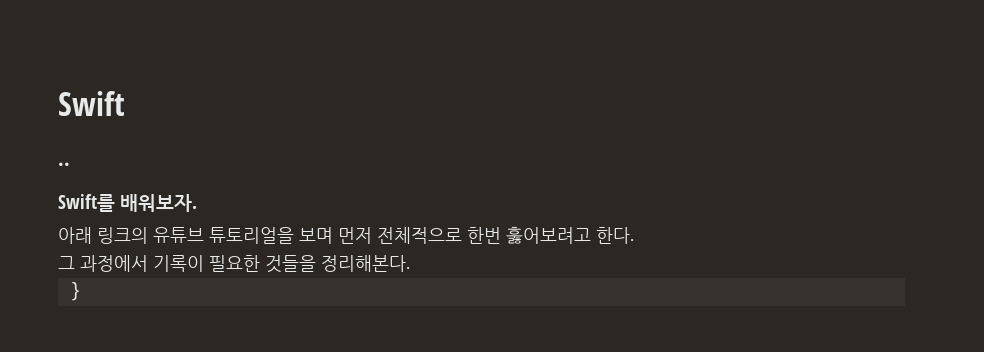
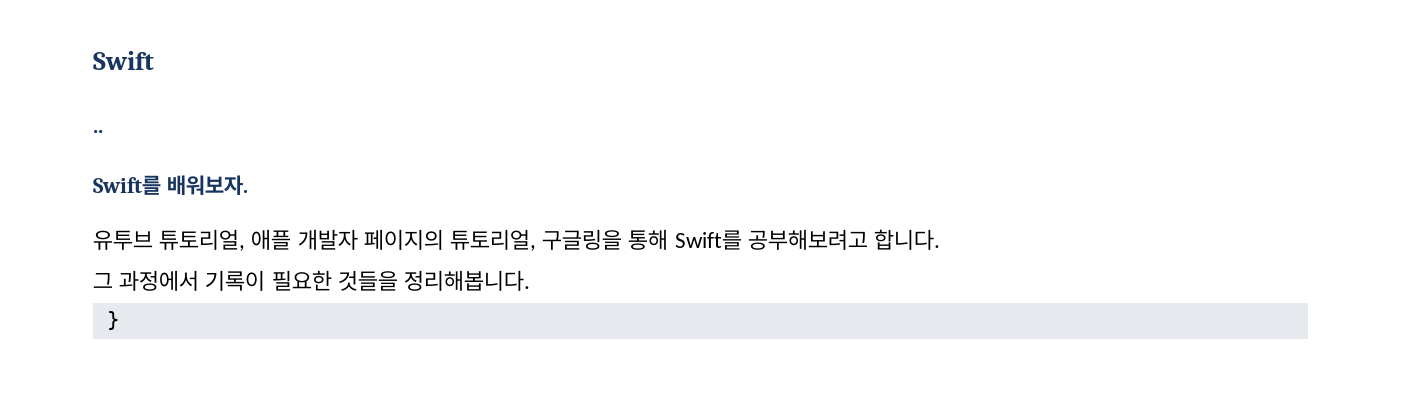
- 아래 링크의 유튜브 튜토리얼을 보며 먼저 전체적으로 한번 훓어보려고 한다.
+ 유투브 튜토리얼, 애플 개발자 페이지의 튜토리얼, 구글링을 통해 Swift를 공부해보려고 합니다.
- 그 과정에서 기록이 필요한 것들을 정리해본다.
+ 그 과정에서 기록이 필요한 것들을 정리해봅니다.

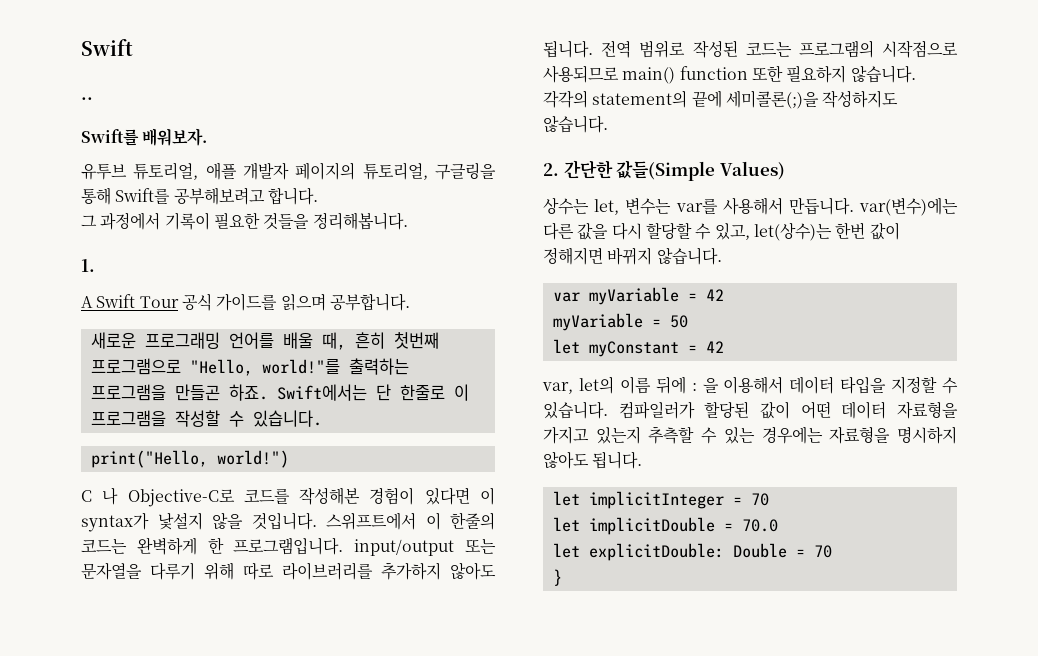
+ 1.
+ A Swift Tour 공식 가이드를 읽으며 공부합니다.
+ 새로운 프로그래밍 언어를 배울 때, 흔히 첫번째 프로그램으로 "Hello, world!"를 출력하는 프로그램을 만들곤 하죠. Swift에서는 단 한줄로 이 프로그램을 작성할 수 있습니다.
+ print("Hello, world!")
+ C 나 Objective-C로 코드를 작성해본 경험이 있다면 이 syntax가 낯설지 않을 것입니다. 스위프트에서 이 한줄의 코드는 완벽하게 한 프로그램입니다. input/output 또는 문자열을 다루기 위해 따로 라이브러리를 추가하지 않아도 됩니다. 전역 범위로 작성된 코드는 프로그램의 시작점으로 사용되므로 main() function 또한 필요하지 않습니다. 각각의 statement의 끝에 세미콜론(;)을 작성하지도 않습니다.
+ 2. 간단한 값들(Simple Values)
+ 상수는 let, 변수는 var를 사용해서 만듭니다. var(변수)에는 다른 값을 다시 할당할 수 있고, let(상수)는 한번 값이 정해지면 바뀌지 않습니다.
+ var myVariable = 42
+ myVariable = 50
+ let myConstant = 42
+ var, let의 이름 뒤에 : 을 이용해서 데이터 타입을 지정할 수 있습니다. 컴파일러가 할당된 값이 어떤 데이터 자료형을 가지고 있는지 추측할 수 있는 경우에는 자료형을 명시하지 않아도 됩니다.
+ let implicitInteger = 70
+ let implicitDouble = 70.0
+ let explicitDouble: Double = 70

